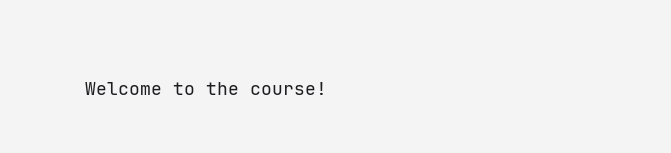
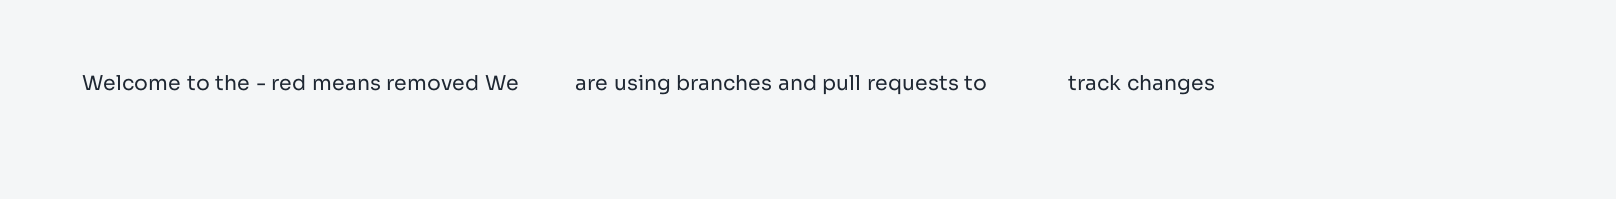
- Welcome to the course!
+ Welcome to the - red means removed We are using branches and pull requests to track changes

